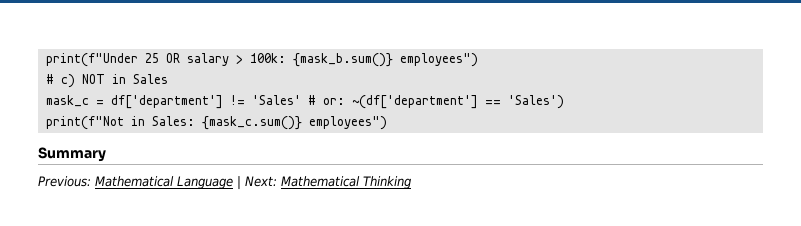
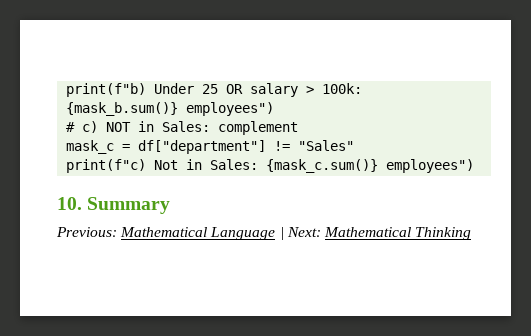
- print(f"Under 25 OR salary > 100k: {mask_b.sum()} employees")
+ print(f"b) Under 25 OR salary > 100k: {mask_b.sum()} employees")
- # c) NOT in Sales
+ # c) NOT in Sales: complement
- mask_c = df['department'] != 'Sales' # or: ~(df['department'] == 'Sales')
- print(f"Not in Sales: {mask_c.sum()} employees")
+ mask_c = df["department"] != "Sales"
+ print(f"c) Not in Sales: {mask_c.sum()} employees")
- Summary
+ 10. Summary

